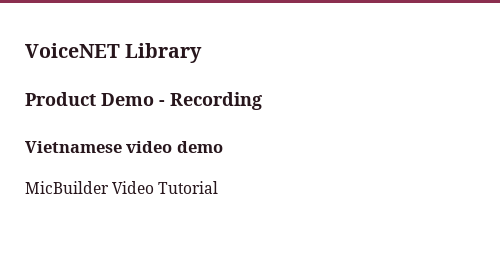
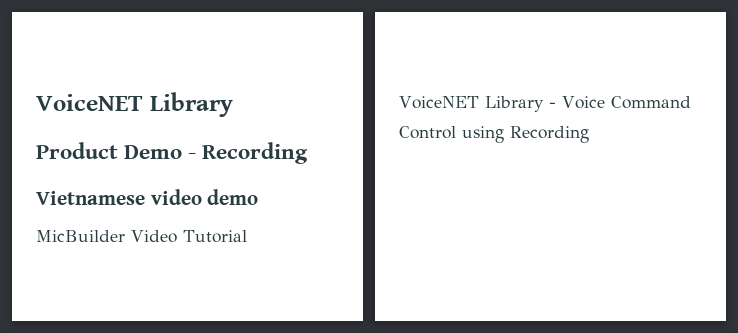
+ VoiceNET Library - Voice Command Control using Recording

